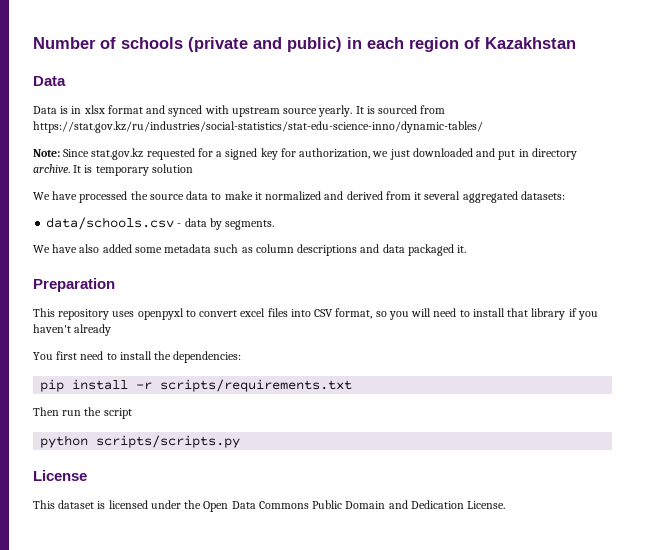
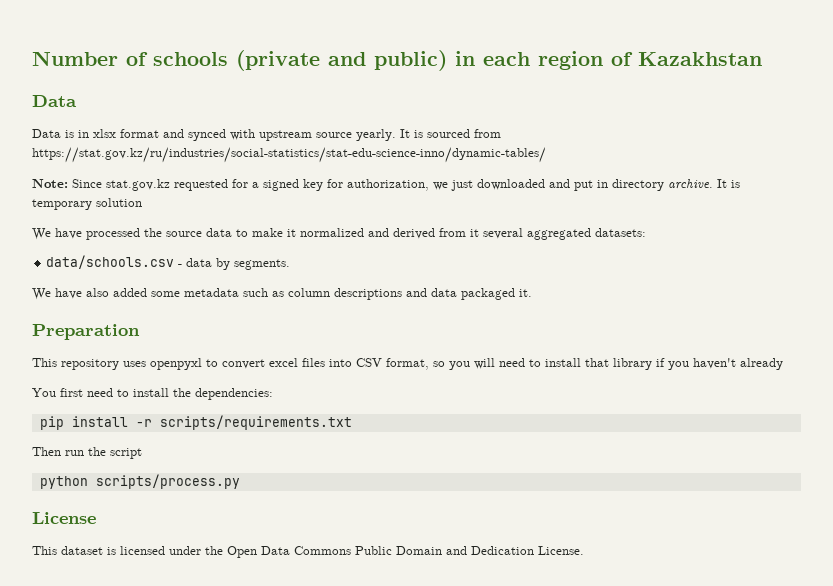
- python scripts/scripts.py
+ python scripts/process.py

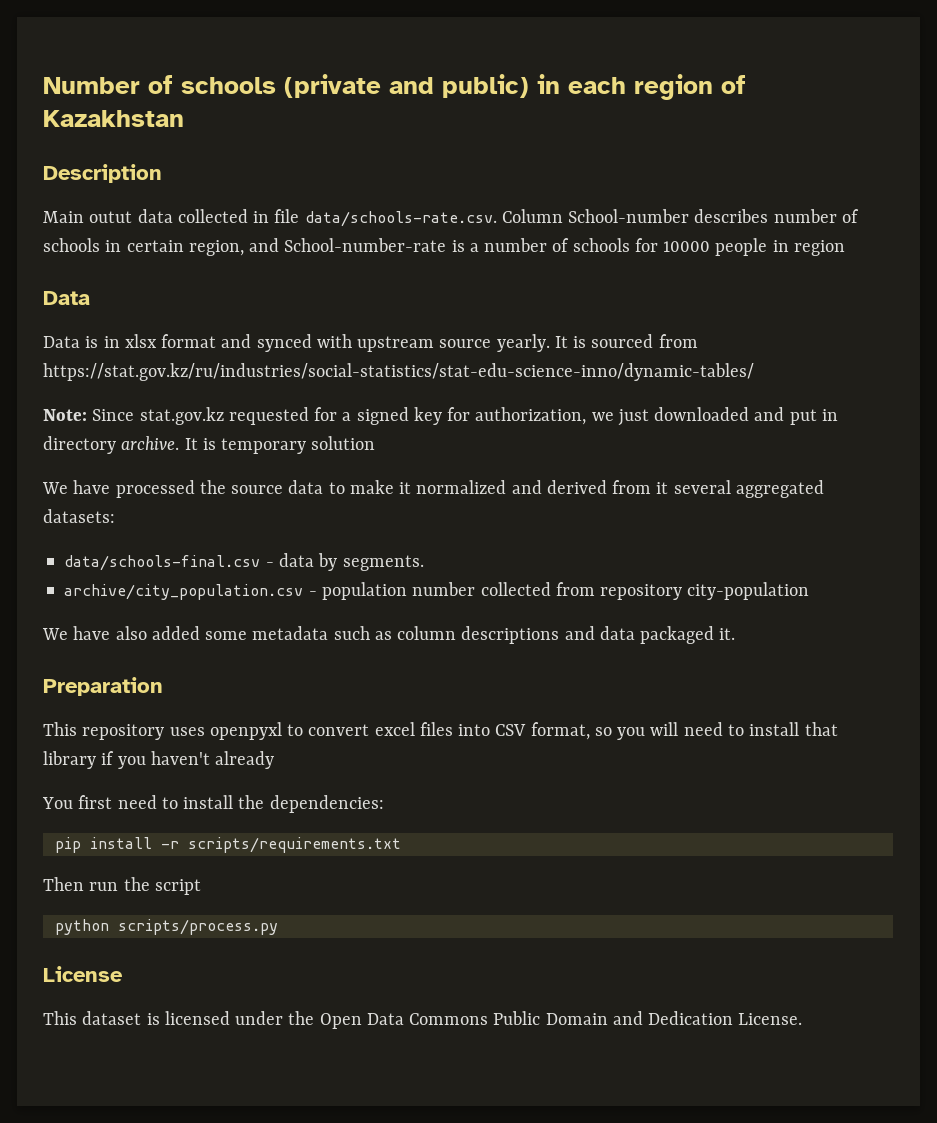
+ Description
+ Main outut data collected in file data/schools-rate.csv. Column School-number describes number of schools in certain region, and School-number-rate is a number of schools for 10000 people in region
- data/schools.csv - data by segments.
+ data/schools-final.csv - data by segments.
+ archive/city_population.csv - population number collected from repository city-population

